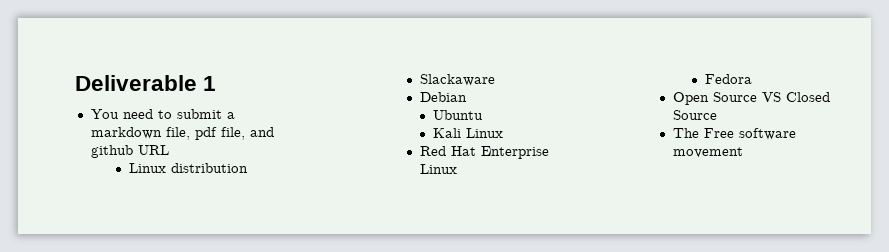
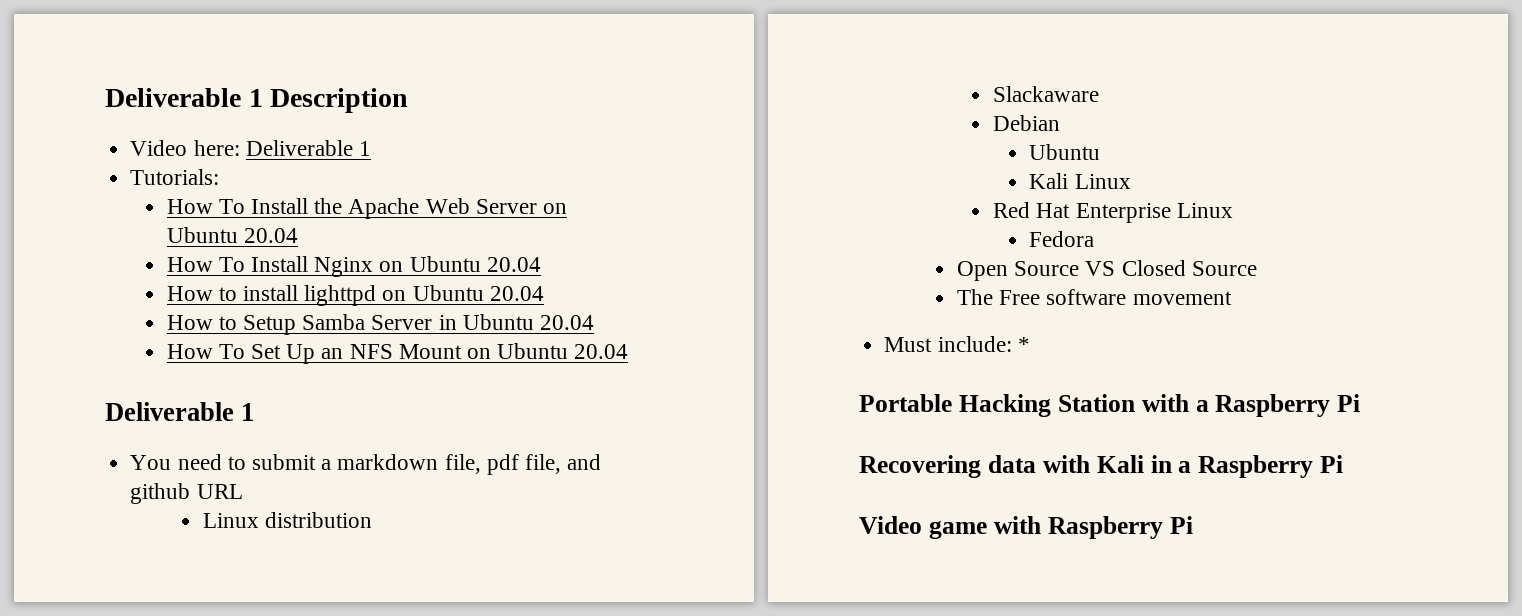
+ Deliverable 1 Description
+ Video here: Deliverable 1
+ Tutorials:
+ How To Install the Apache Web Server on Ubuntu 20.04
+ How To Install Nginx on Ubuntu 20.04
+ How to install lighttpd on Ubuntu 20.04
+ How to Setup Samba Server in Ubuntu 20.04
+ How To Set Up an NFS Mount on Ubuntu 20.04
+ Must include: *
+ Portable Hacking Station with a Raspberry Pi
+ Recovering data with Kali in a Raspberry Pi
+ Video game with Raspberry Pi

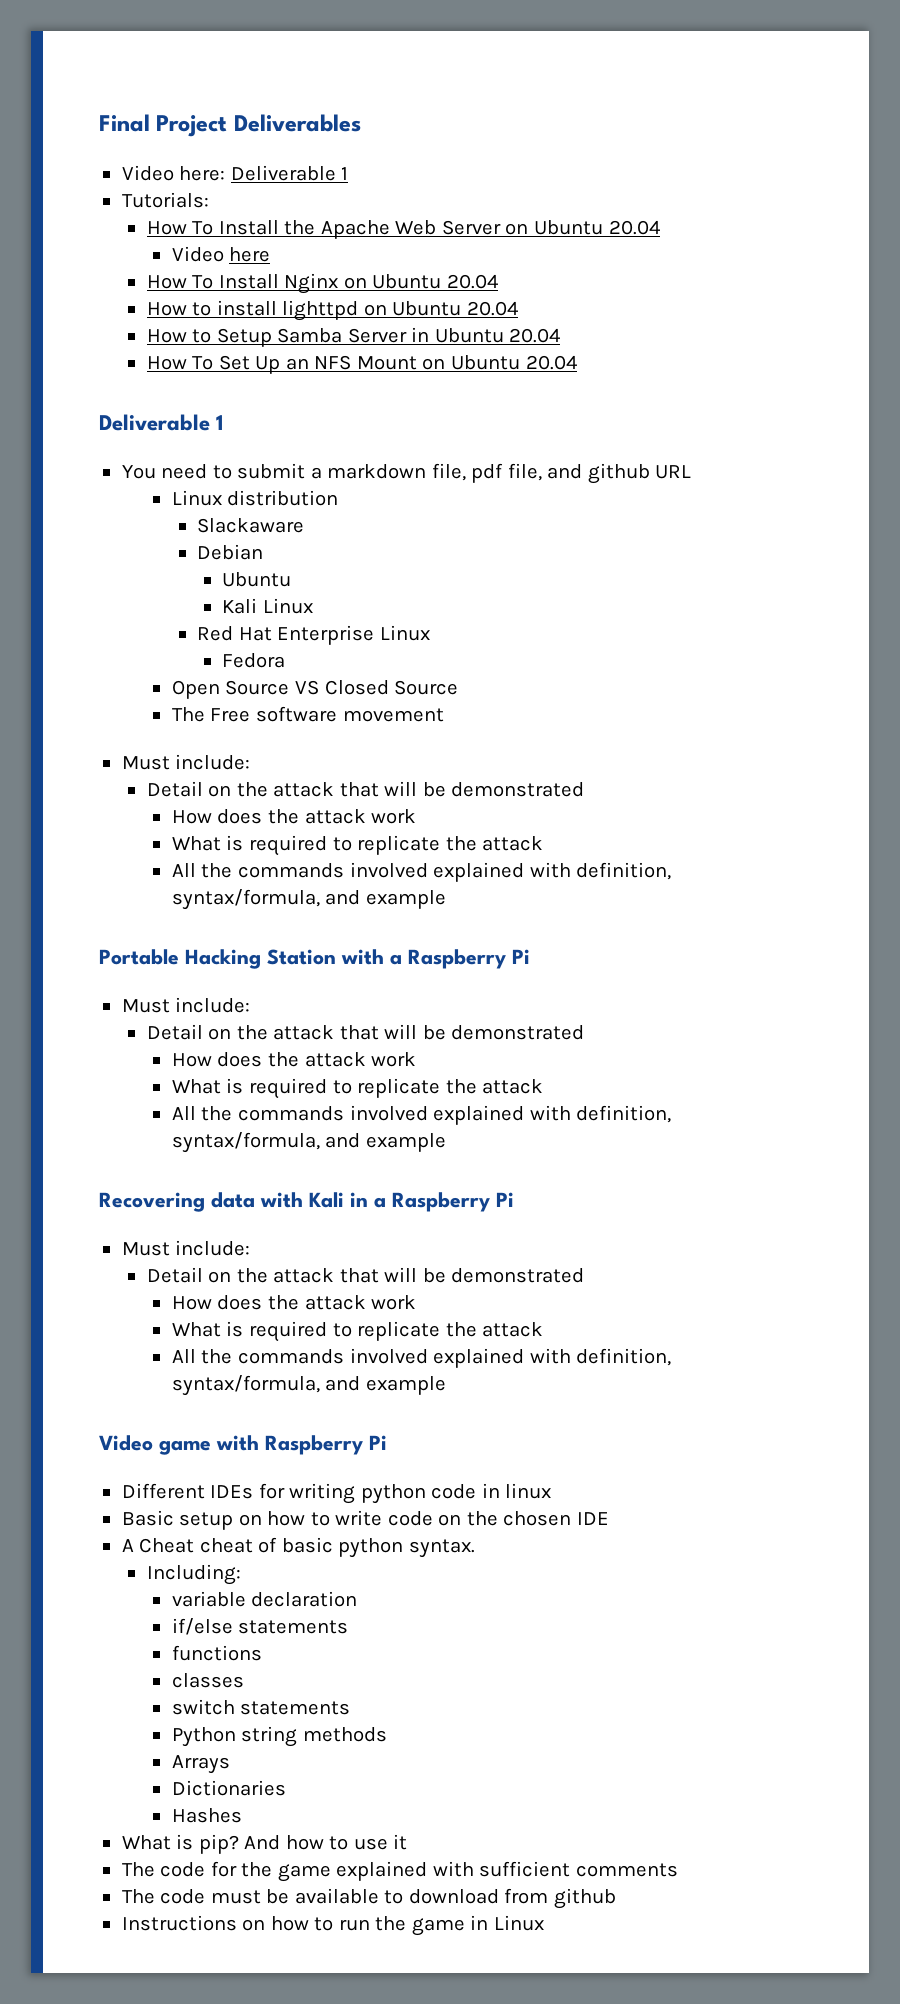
- Deliverable 1 Description
+ Final Project Deliverables
+ Video here
  The Free software movement
- Must include: *
+ Must include:
+ Detail on the attack that will be demonstrated
+ How does the attack work
+ What is required to replicate the attack
+ All the commands involved explained with definition, syntax/formula, and example
  Portable Hacking Station with a Raspberry Pi
+ Must include:
+ Detail on the attack that will be demonstrated
+ How does the attack work
+ What is required to replicate the attack
+ All the commands involved explained with definition, syntax/formula, and example
  Recovering data with Kali in a Raspberry Pi
+ Must include:
+ Detail on the attack that will be demonstrated
+ How does the attack work
+ What is required to replicate the attack
+ All the commands involved explained with definition, syntax/formula, and example
+ Different IDEs for writing python code in linux
+ Basic setup on how to write code on the chosen IDE
+ A Cheat cheat of basic python syntax.
+ Including:
+ variable declaration
+ if/else statements
+ functions
+ classes
+ switch statements
+ Python string methods
+ Arrays
+ Dictionaries
+ Hashes
+ What is pip? And how to use it
+ The code for the game explained with sufficient comments
+ The code must be available to download from github
+ Instructions on how to run the game in Linux

